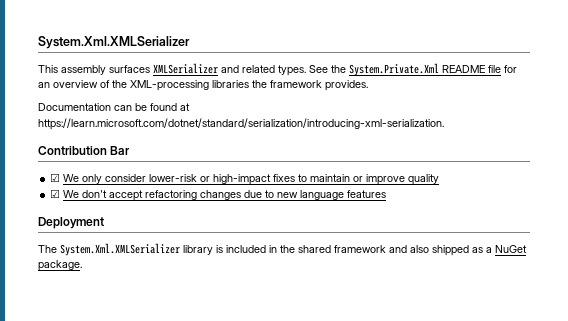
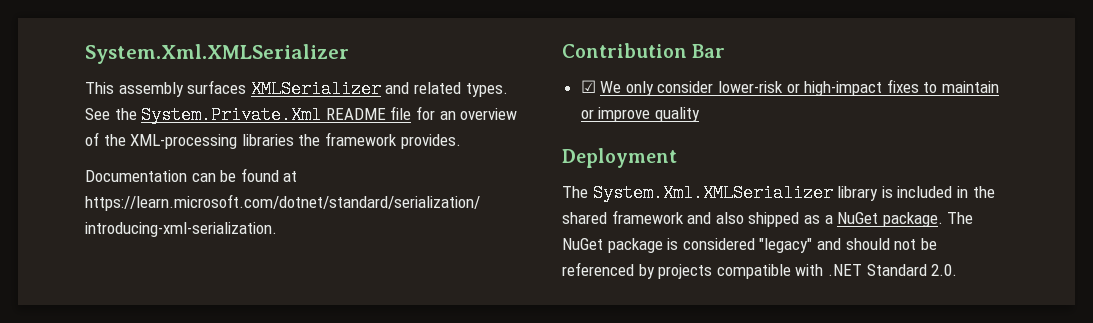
- ☑ We don't accept refactoring changes due to new language features
+ The NuGet package is considered "legacy" and should not be referenced by projects compatible with .NET Standard 2.0.

